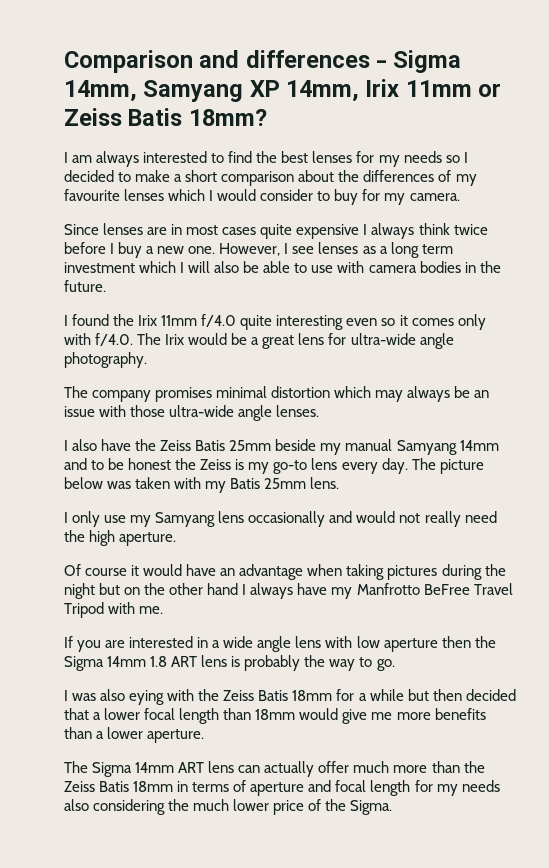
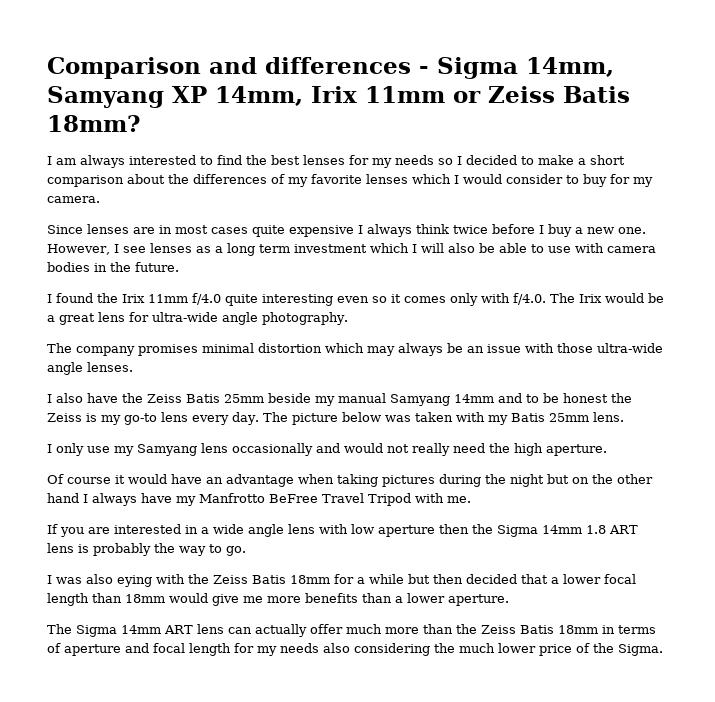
- I am always interested to find the best lenses for my needs so I decided to make a short comparison about the differences of my favourite lenses which I would consider to buy for my camera.
+ I am always interested to find the best lenses for my needs so I decided to make a short comparison about the differences of my favorite lenses which I would consider to buy for my camera.

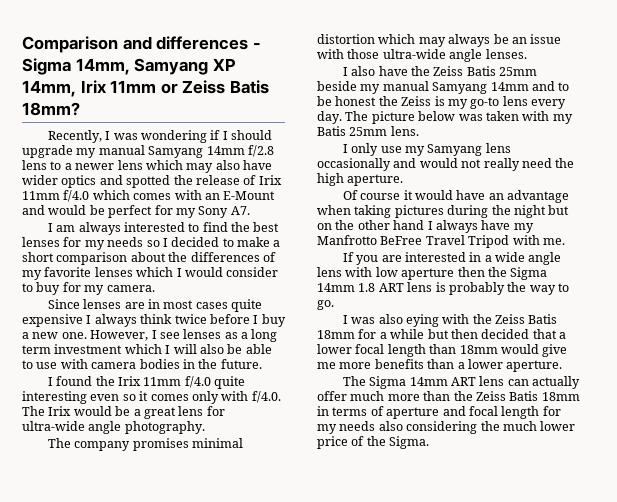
+ Recently, I was wondering if I should upgrade my manual Samyang 14mm f/2.8 lens to a newer lens which may also have wider optics and spotted the release of Irix 11mm f/4.0 which comes with an E-Mount and would be perfect for my Sony A7.

